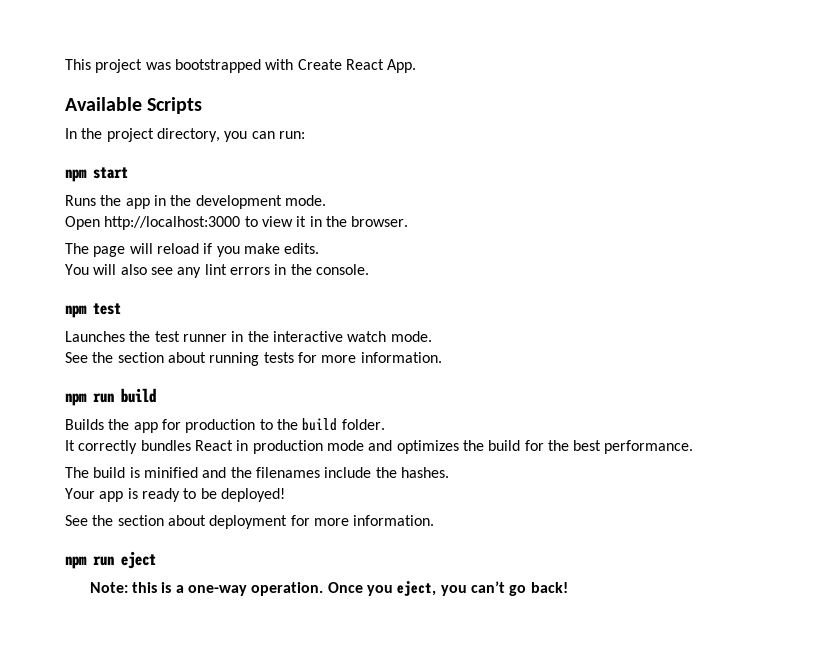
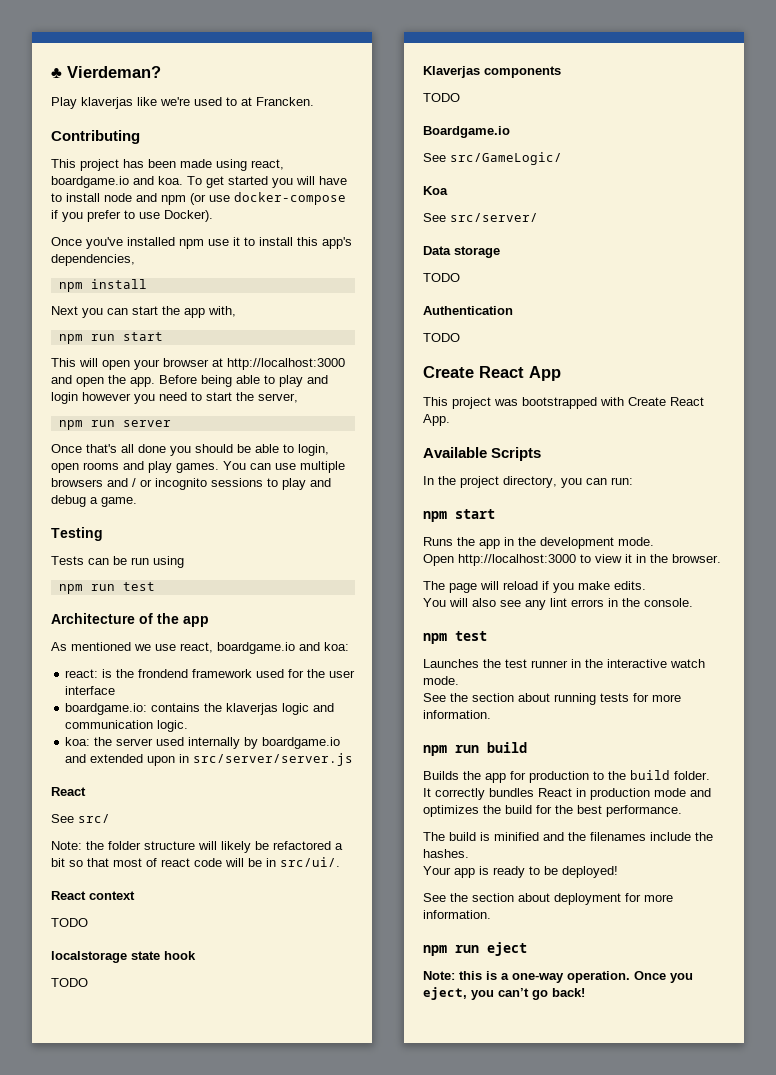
+ ♣ Vierdeman?
+ Play klaverjas like we're used to at Francken.
+ Contributing
+ This project has been made using react, boardgame.io and koa. To get started you will have to install node and npm (or use docker-compose if you prefer to use Docker).
+ Once you've installed npm use it to install this app's dependencies,
+ npm install
+ Next you can start the app with,
+ npm run start
+ This will open your browser at http://localhost:3000 and open the app. Before being able to play and login however you need to start the server,
+ npm run server
+ Once that's all done you should be able to login, open rooms and play games. You can use multiple browsers and / or incognito sessions to play and debug a game.
+ Testing
+ Tests can be run using
+ npm run test
+ Architecture of the app
+ As mentioned we use react, boardgame.io and koa:
+ react: is the frondend framework used for the user interface
+ boardgame.io: contains the klaverjas logic and communication logic.
+ koa: the server used internally by boardgame.io and extended upon in src/server/server.js
+ React
+ See src/
+ Note: the folder structure will likely be refactored a bit so that most of react code will be in src/ui/.
+ React context
+ TODO
+ localstorage state hook
+ TODO
+ Klaverjas components
+ TODO
+ Boardgame.io
+ See src/GameLogic/
+ Koa
+ See src/server/
+ Data storage
+ TODO
+ Authentication
+ TODO
+ Create React App

